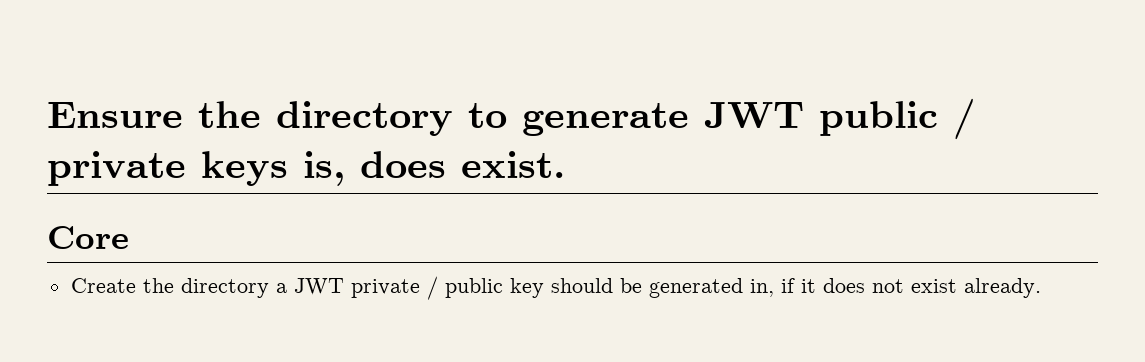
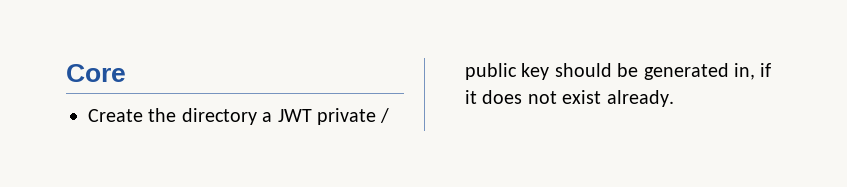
- Ensure the directory to generate JWT public / private keys is, does exist.

